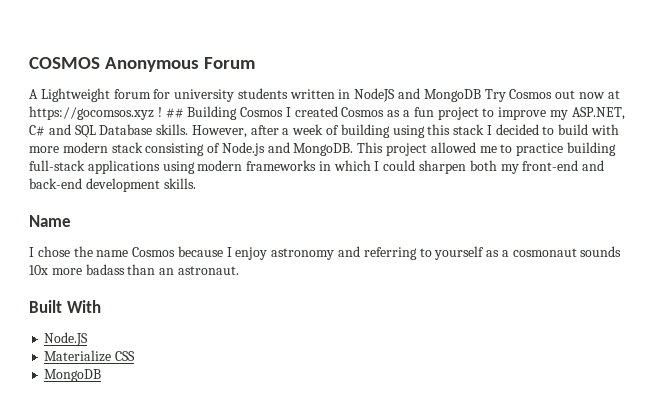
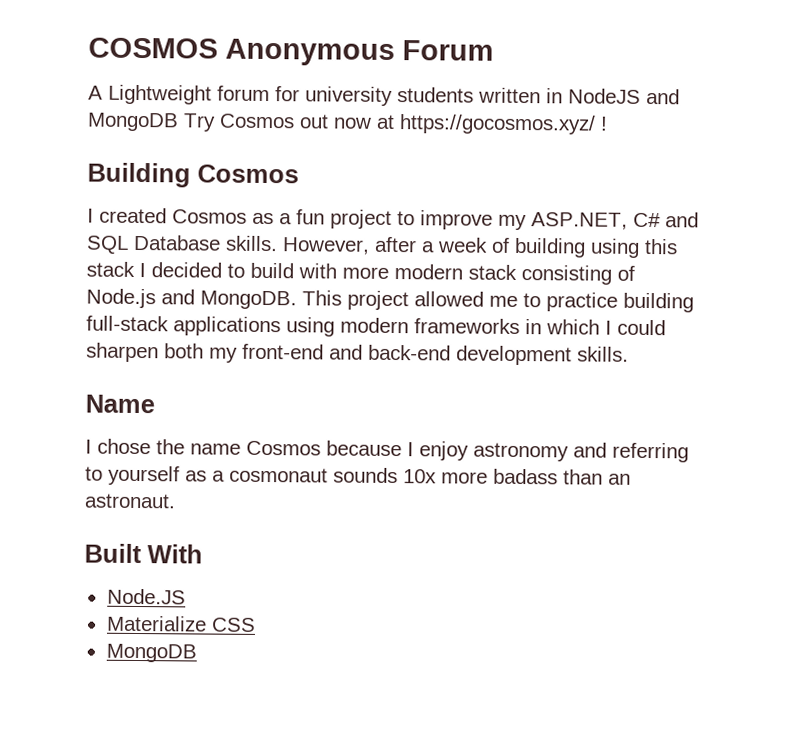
- A Lightweight forum for university students written in NodeJS and MongoDB Try Cosmos out now at https://gocomsos.xyz ! ## Building Cosmos I created Cosmos as a fun project to improve my ASP.NET, C# and SQL Database skills.
+ A Lightweight forum for university students written in NodeJS and MongoDB Try Cosmos out now at https://gocosmos.xyz/ !
+ Building Cosmos
+ I created Cosmos as a fun project to improve my ASP.NET, C# and SQL Database skills.

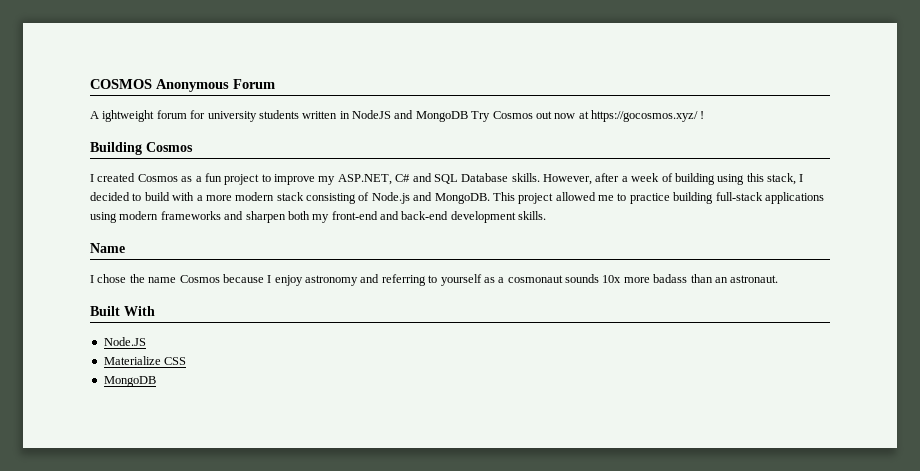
- A Lightweight forum for university students written in NodeJS and MongoDB Try Cosmos out now at https://gocosmos.xyz/ !
+ A ightweight forum for university students written in NodeJS and MongoDB Try Cosmos out now at https://gocosmos.xyz/ !
- However, after a week of building using this stack I decided to build with more modern stack consisting of Node.js and MongoDB.
+ However, after a week of building using this stack, I decided to build with a more modern stack consisting of Node.js and MongoDB.
- This project allowed me to practice building full-stack applications using modern frameworks in which I could sharpen both my front-end and back-end development skills.
+ This project allowed me to practice building full-stack applications using modern frameworks and sharpen both my front-end and back-end development skills.

